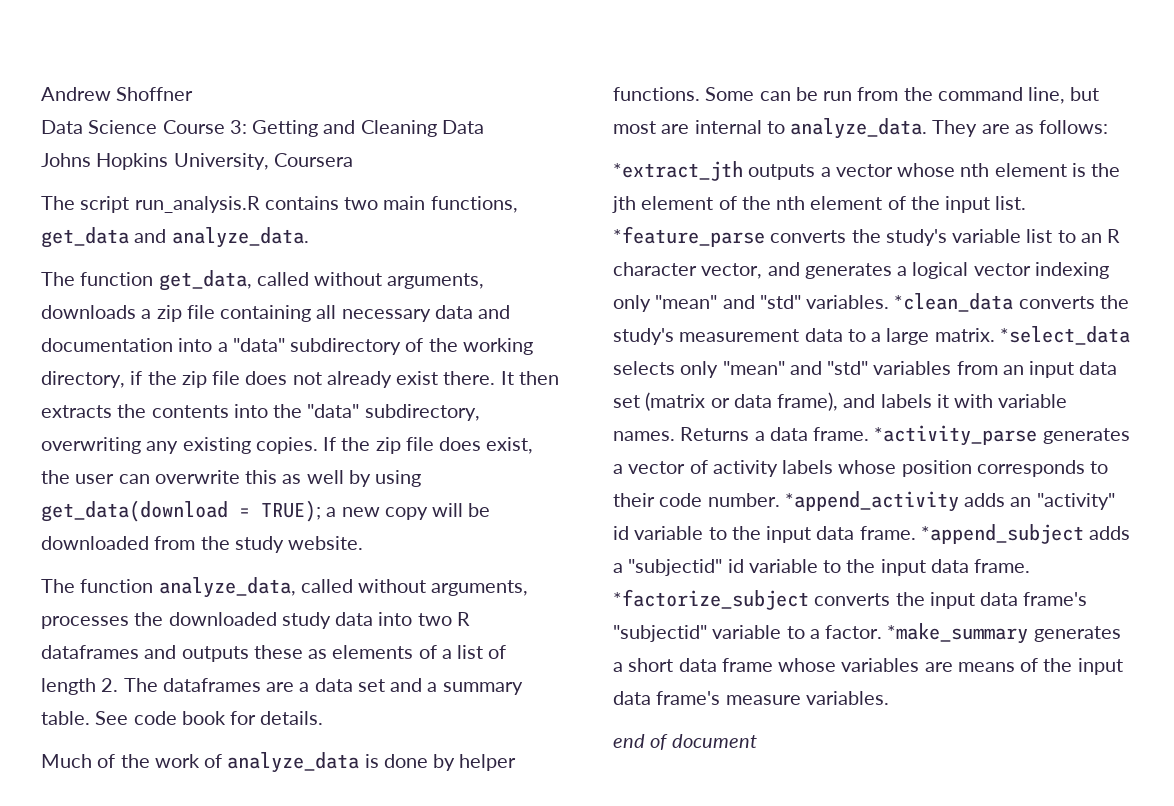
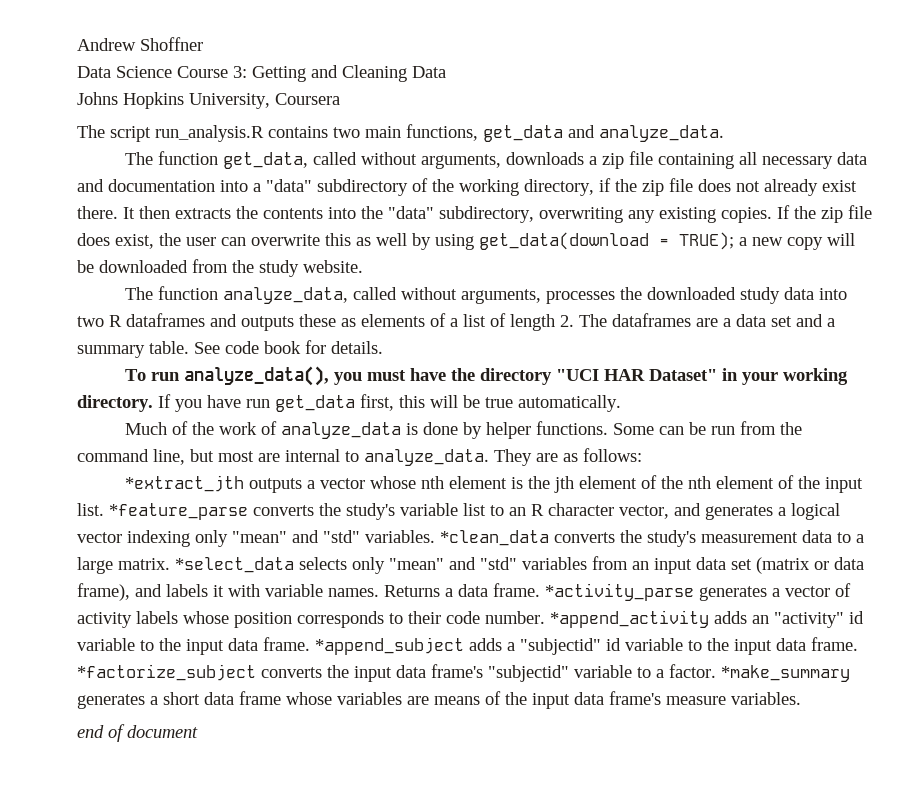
+ To run analyze_data(), you must have the directory "UCI HAR Dataset" in your working directory. If you have run get_data first, this will be true automatically.

